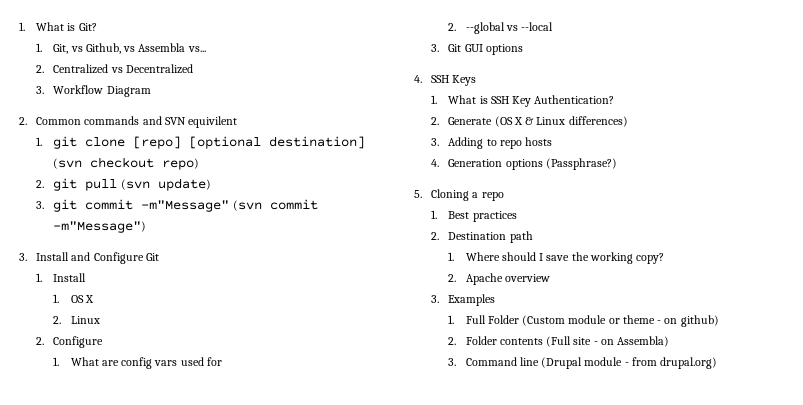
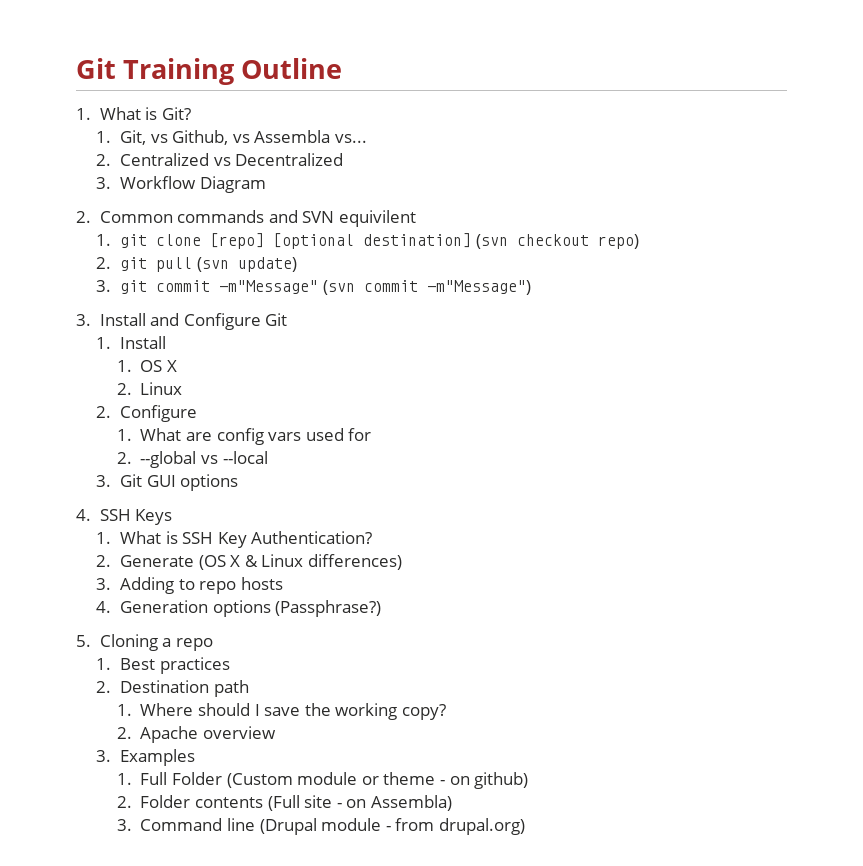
+ Git Training Outline

